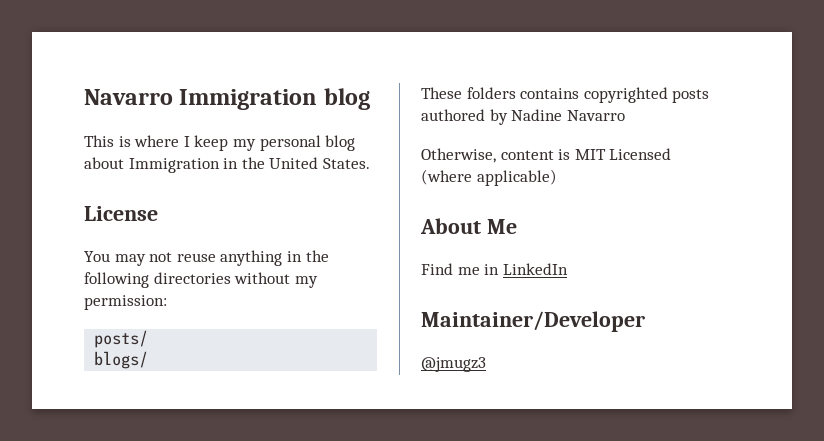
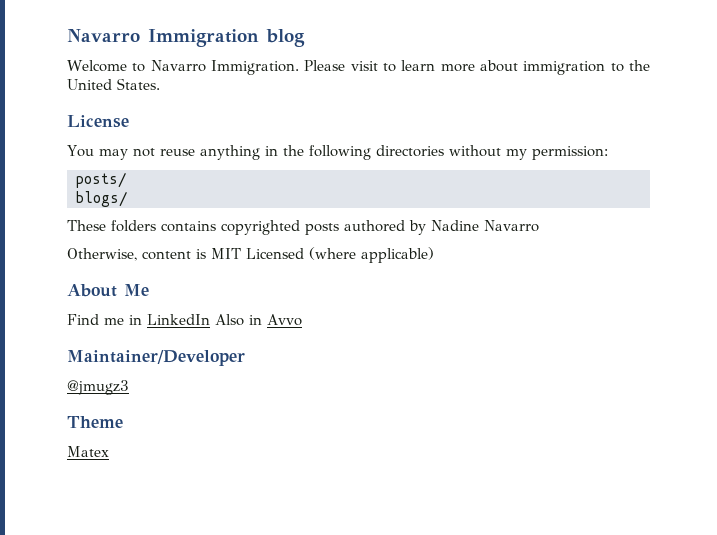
- This is where I keep my personal blog about Immigration in the United States.
+ Welcome to Navarro Immigration. Please visit to learn more about immigration to the United States.
- Find me in LinkedIn
+ Find me in LinkedIn Also in Avvo
+ Theme
+ Matex

